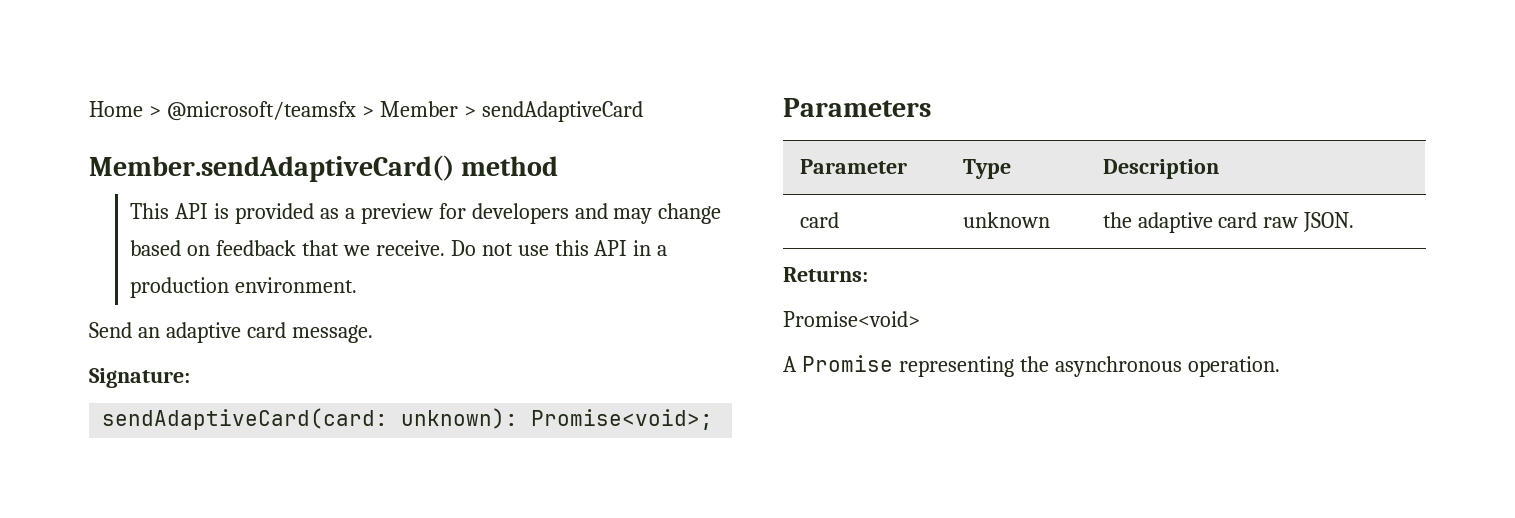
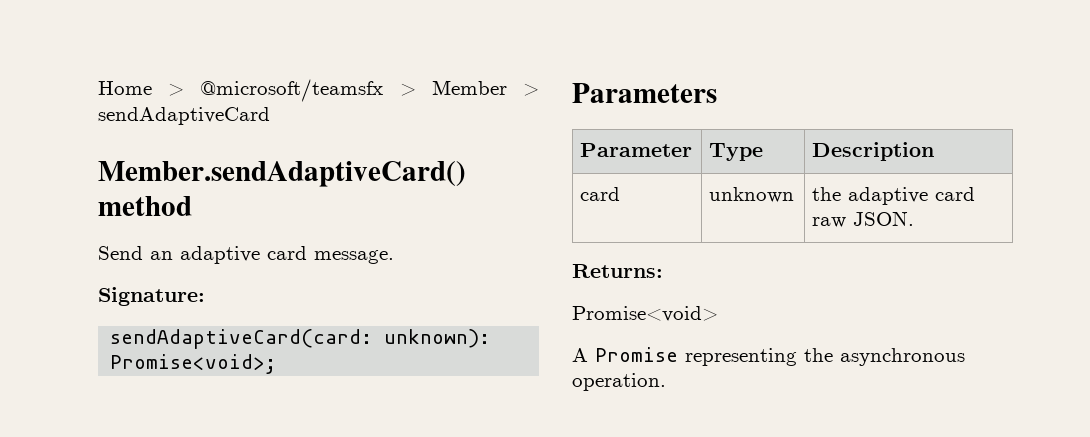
- This API is provided as a preview for developers and may change based on feedback that we receive. Do not use this API in a production environment.

